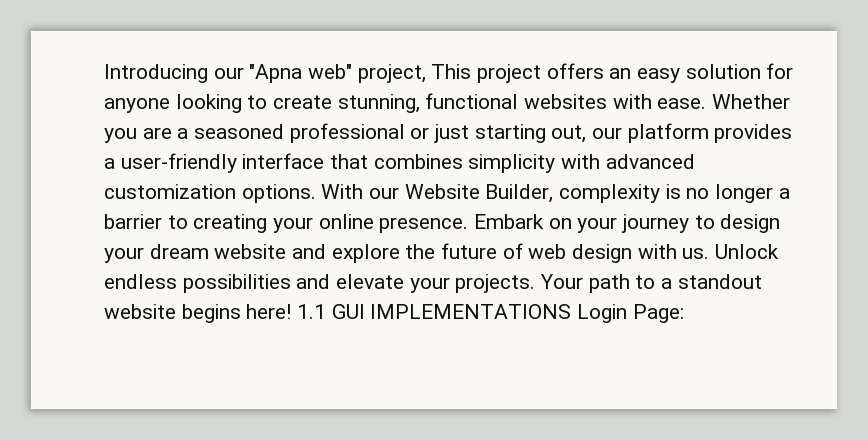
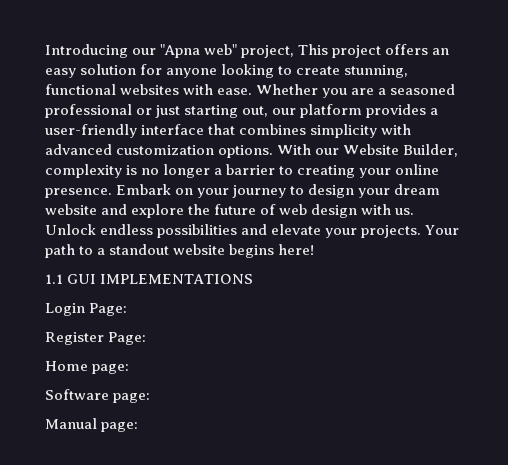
- Your path to a standout website begins here! 1.1 GUI IMPLEMENTATIONS Login Page:
+ Your path to a standout website begins here!
+ 1.1 GUI IMPLEMENTATIONS
+ Login Page:
+ Register Page:
+ Home page:
+ Software page:
+ Manual page:

